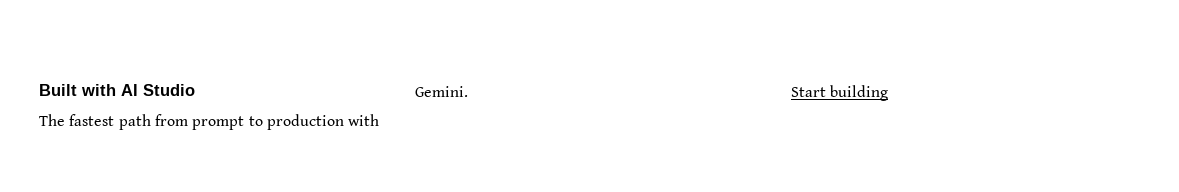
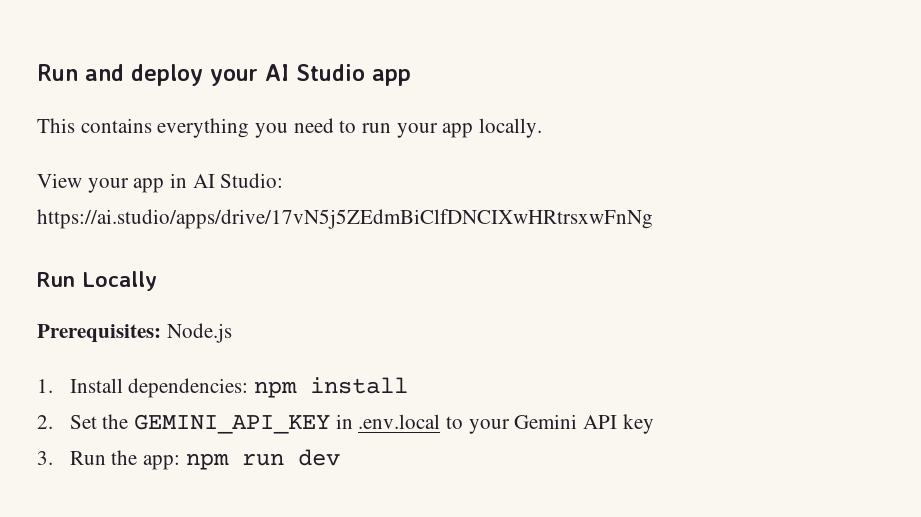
- Built with AI Studio
- The fastest path from prompt to production with Gemini.
- Start building
+ Run and deploy your AI Studio app
+ This contains everything you need to run your app locally.
+ View your app in AI Studio: https://ai.studio/apps/drive/17vN5j5ZEdmBiClfDNCIXwHRtrsxwFnNg
+ Run Locally
+ Prerequisites: Node.js
+ 1. Install dependencies: npm install
+ 2. Set the GEMINI_API_KEY in .env.local to your Gemini API key
+ 3. Run the app: npm run dev

